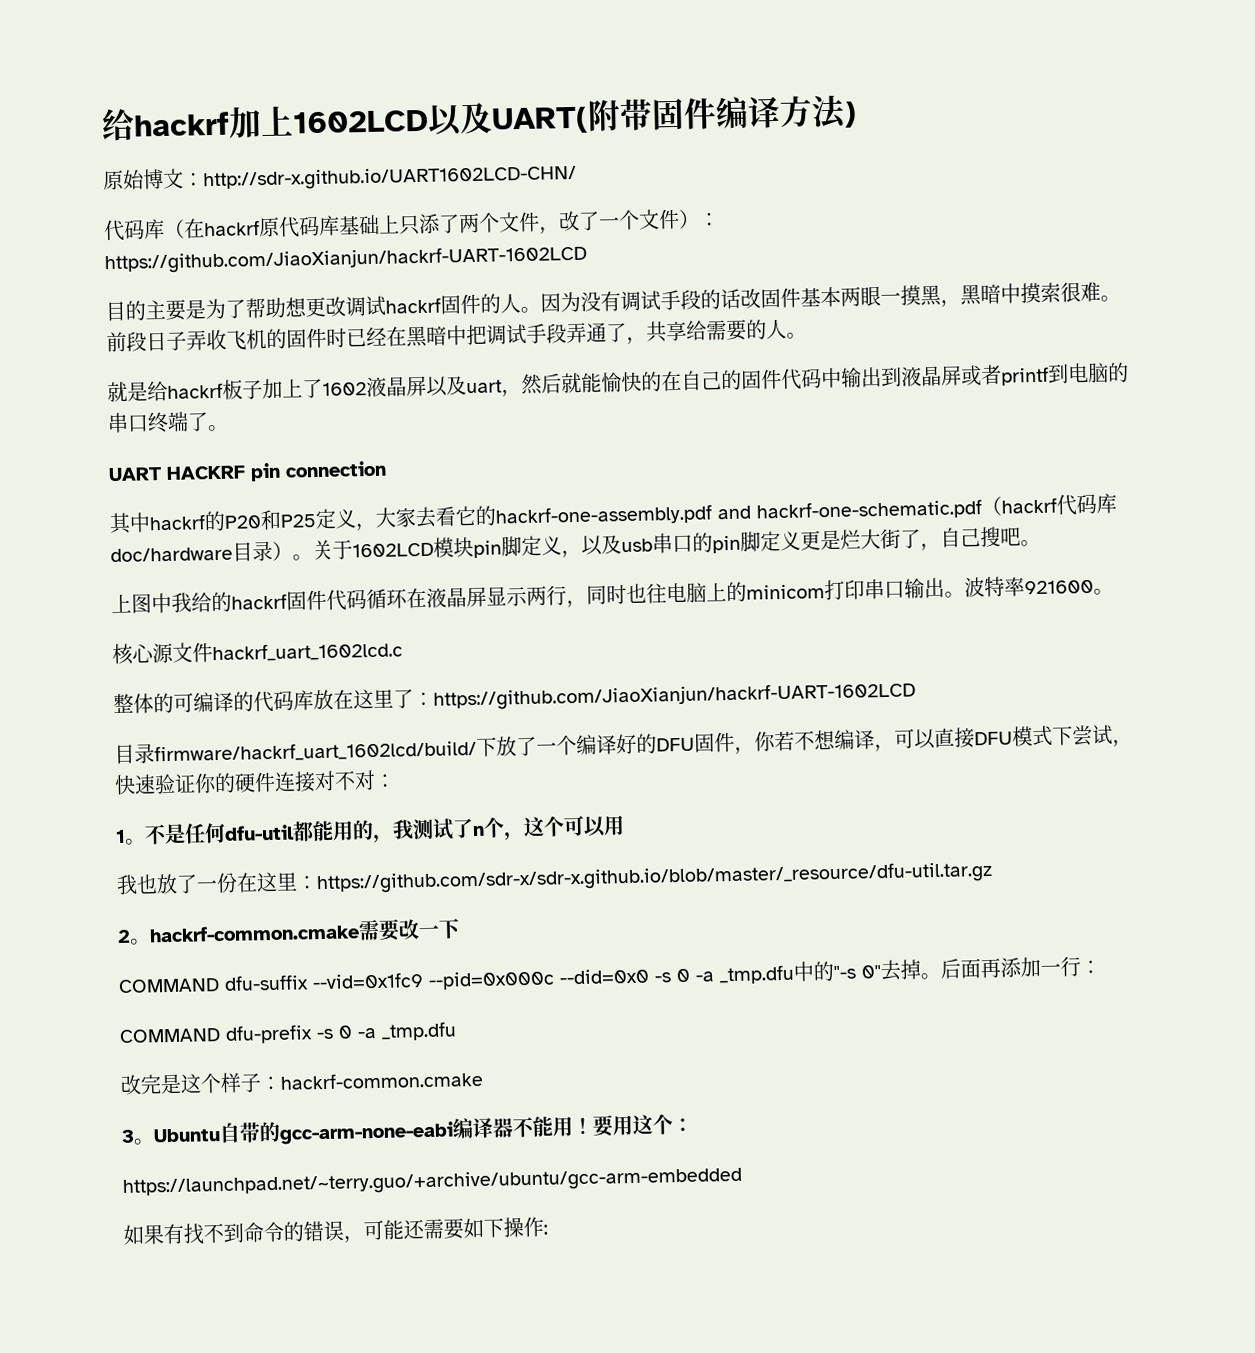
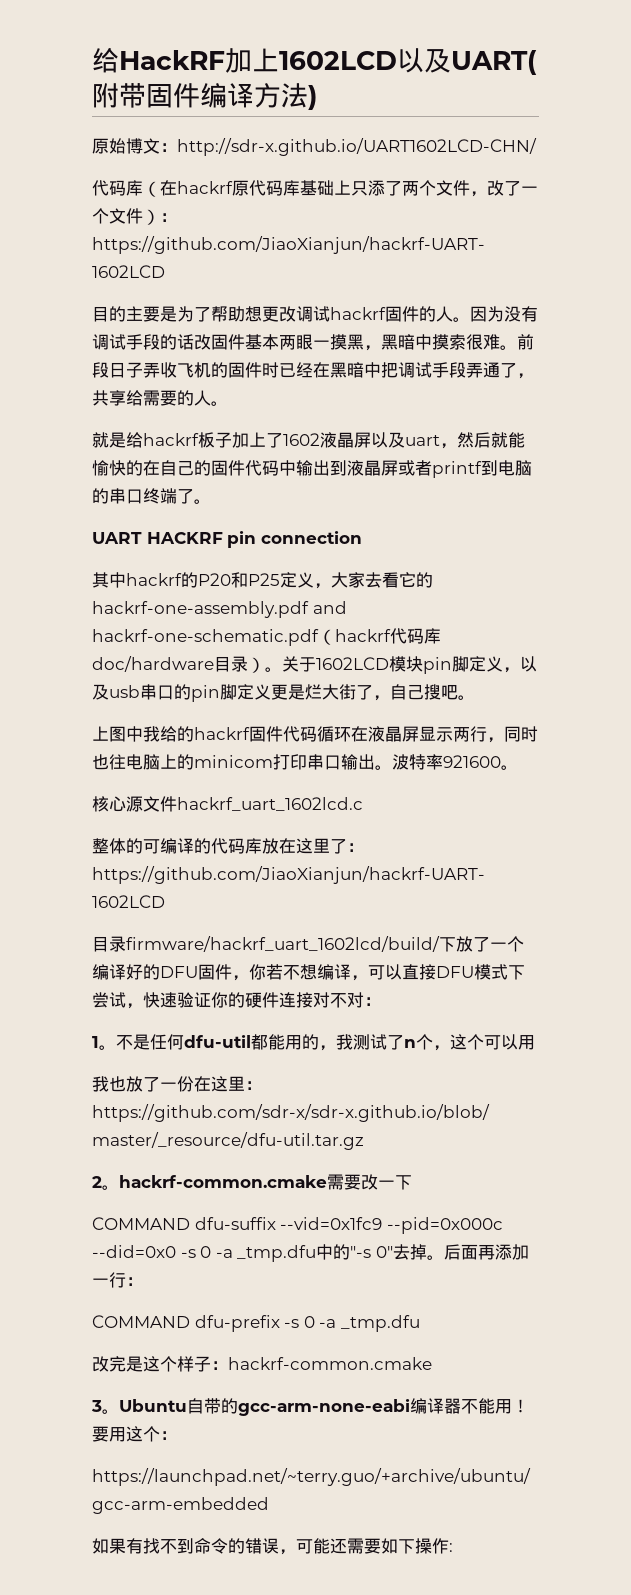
- 给hackrf加上1602LCD以及UART(附带固件编译方法)
+ 给HackRF加上1602LCD以及UART(附带固件编译方法)

